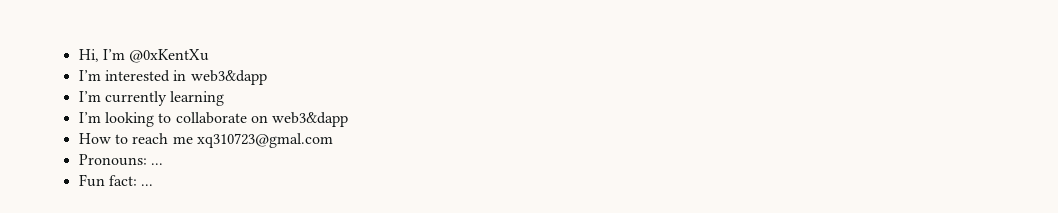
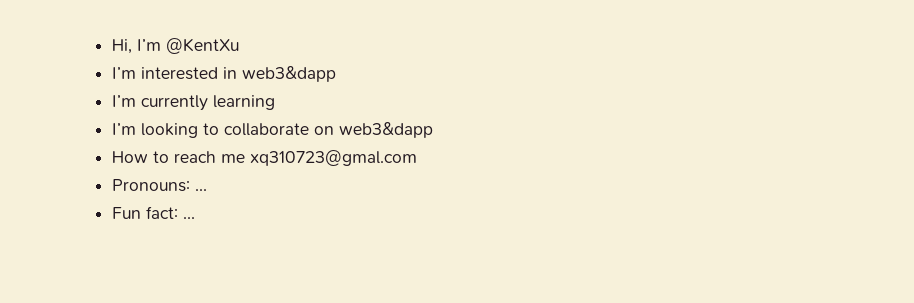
- Hi, I’m @0xKentXu
+ Hi, I’m @KentXu

